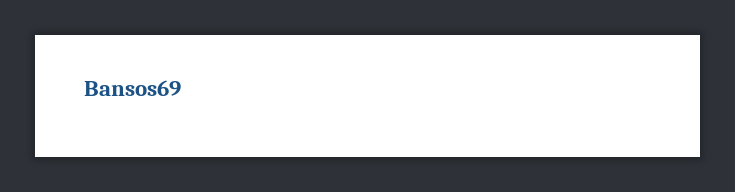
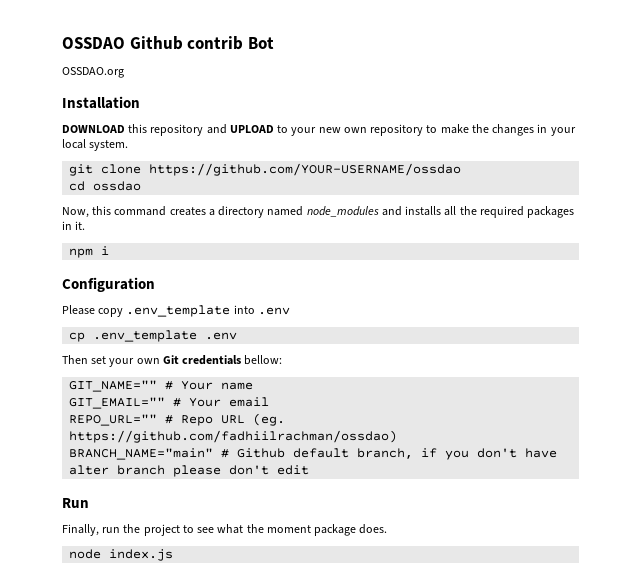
- Bansos69
+ OSSDAO Github contrib Bot
+ OSSDAO.org
+ Installation
+ DOWNLOAD this repository and UPLOAD to your new own repository to make the changes in your local system.
+ git clone https://github.com/YOUR-USERNAME/ossdao
+ cd ossdao
+ Now, this command creates a directory named node_modules and installs all the required packages in it.
+ npm i
+ Configuration
+ Please copy .env_template into .env
+ cp .env_template .env
+ Then set your own Git credentials bellow:
+ GIT_NAME="" # Your name
+ GIT_EMAIL="" # Your email
+ REPO_URL="" # Repo URL (eg. https://github.com/fadhiilrachman/ossdao)
+ BRANCH_NAME="main" # Github default branch, if you don't have alter branch please don't edit
+ Run
+ Finally, run the project to see what the moment package does.
+ node index.js

